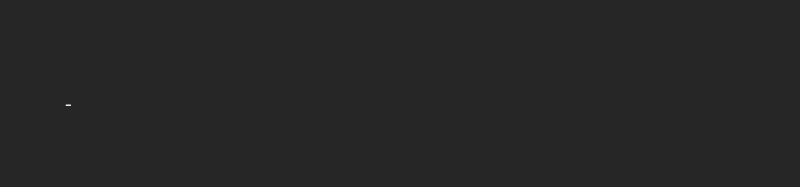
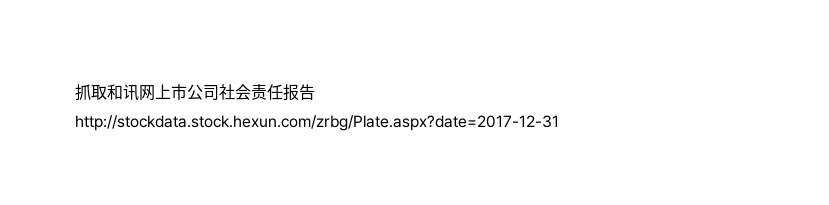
- -
+ 抓取和讯网上市公司社会责任报告http://stockdata.stock.hexun.com/zrbg/Plate.aspx?date=2017-12-31

